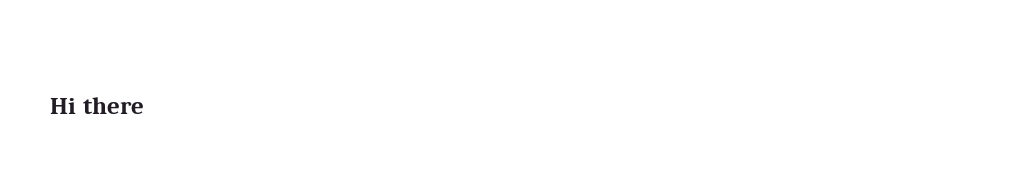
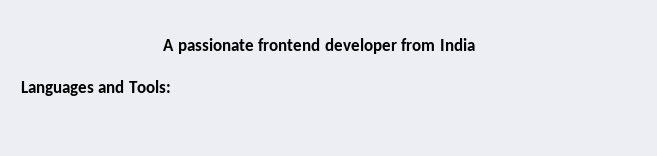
- Hi there
+ A passionate frontend developer from India
+ Languages and Tools:

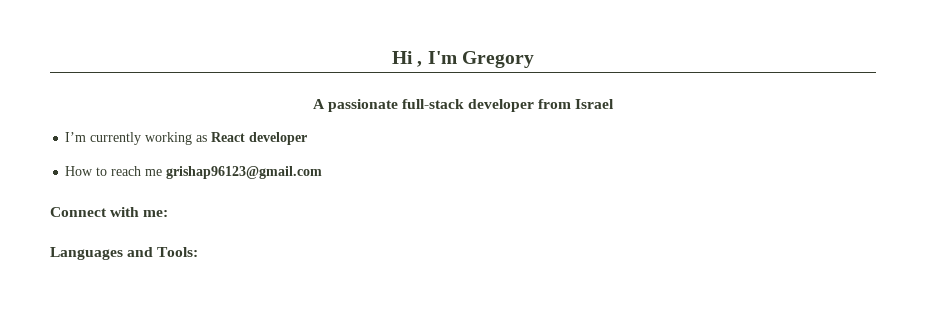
+ Hi , I'm Gregory
- A passionate frontend developer from India
+ A passionate full-stack developer from Israel
+ I’m currently working as React developer
+ How to reach me grishap96123@gmail.com
+ Connect with me:

